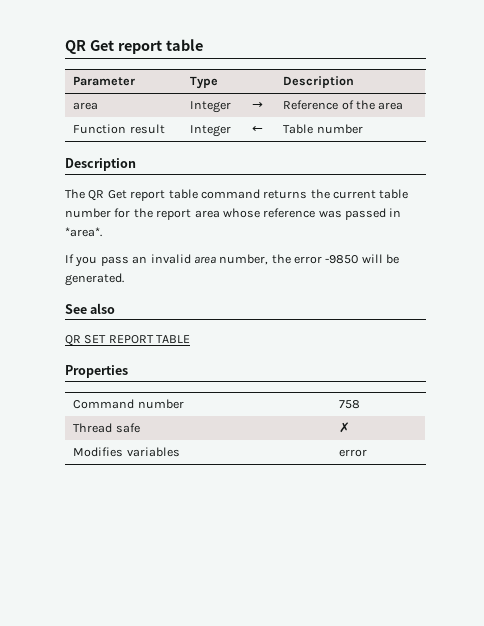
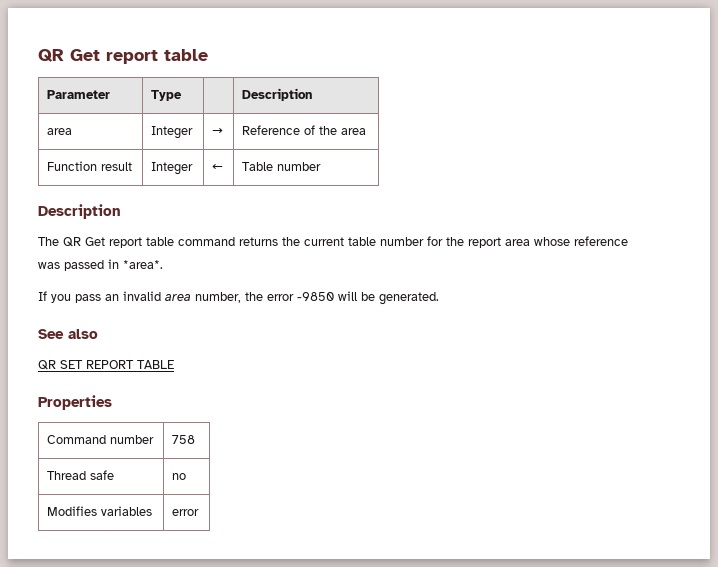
- Thread safe | ✗
+ Thread safe | no

